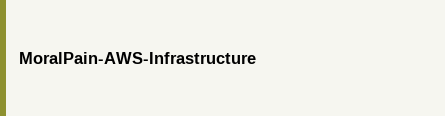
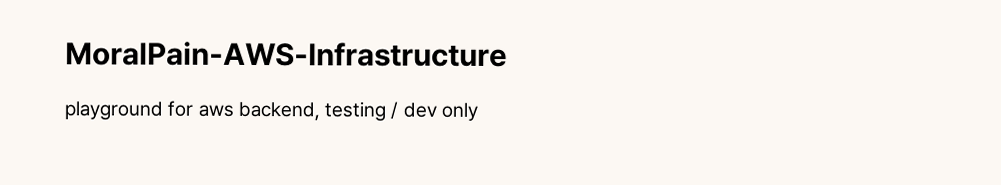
+ playground for aws backend, testing / dev only

